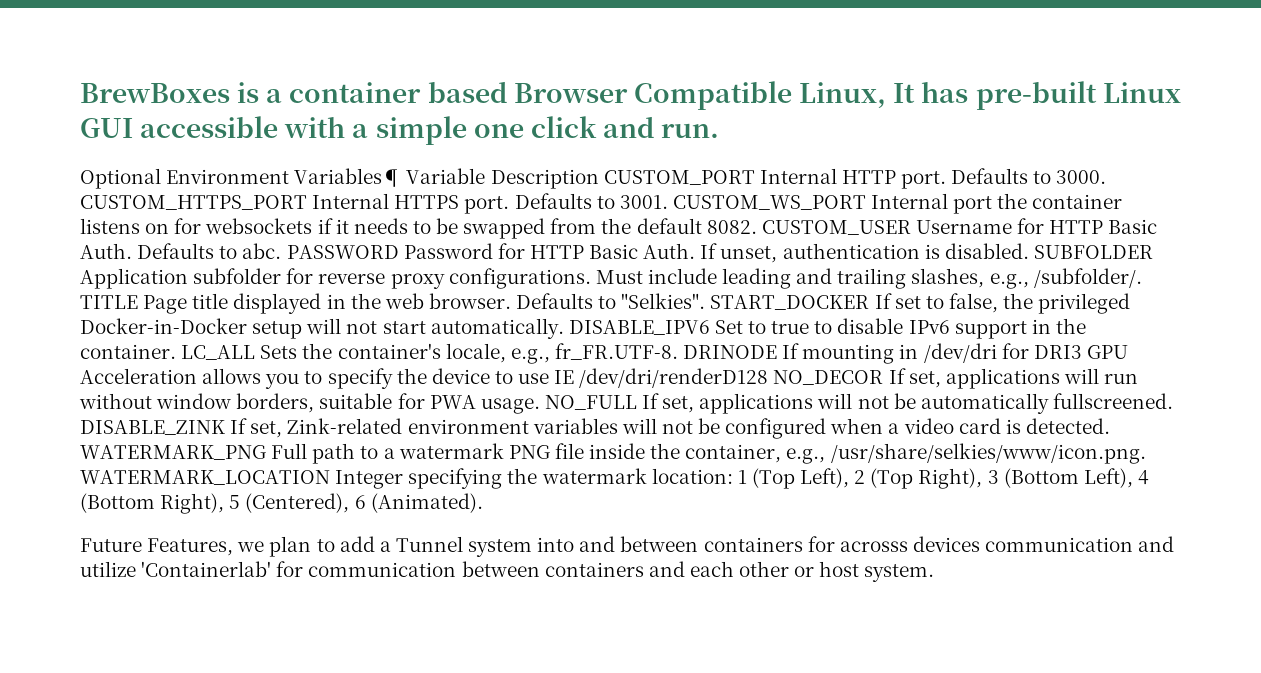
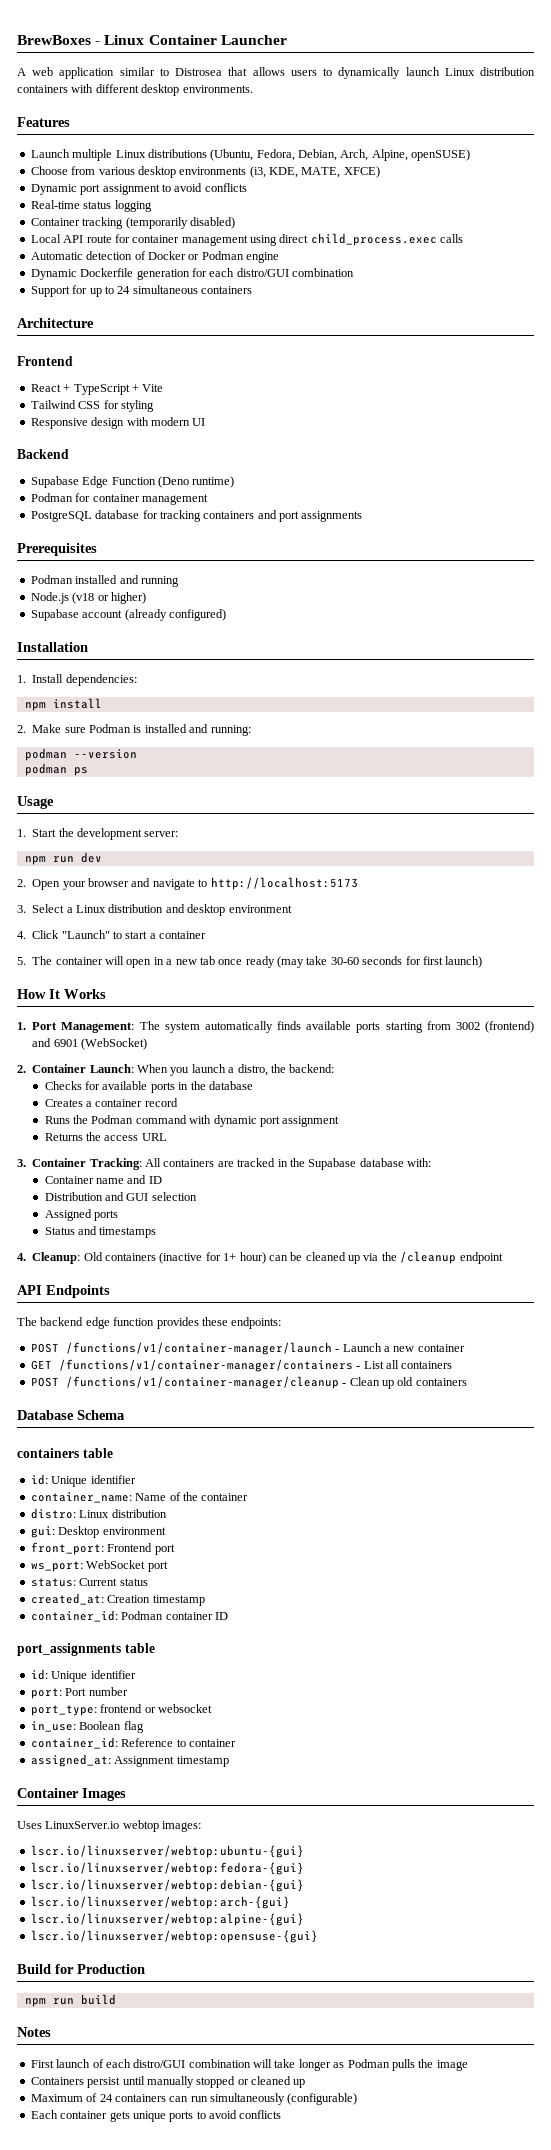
- BrewBoxes is a container based Browser Compatible Linux, It has pre-built Linux GUI accessible with a simple one click and run.
- Optional Environment Variables¶ Variable Description CUSTOM_PORT Internal HTTP port. Defaults to 3000. CUSTOM_HTTPS_PORT Internal HTTPS port. Defaults to 3001. CUSTOM_WS_PORT Internal port the container listens on for websockets if it needs to be swapped from the default 8082. CUSTOM_USER Username for HTTP Basic Auth. Defaults to abc. PASSWORD Password for HTTP Basic Auth. If unset, authentication is disabled. SUBFOLDER Application subfolder for reverse proxy configurations. Must include leading and trailing slashes, e.g., /subfolder/. TITLE Page title displayed in the web browser. Defaults to "Selkies". START_DOCKER If set to false, the privileged Docker-in-Docker setup will not start automatically. DISABLE_IPV6 Set to true to disable IPv6 support in the container. LC_ALL Sets the container's locale, e.g., fr_FR.UTF-8. DRINODE If mounting in /dev/dri for DRI3 GPU Acceleration allows you to specify the device to use IE /dev/dri/renderD128 NO_DECOR If set, applications will run without window borders, suitable for PWA usage. NO_FULL If set, applications will not be automatically fullscreened. DISABLE_ZINK If set, Zink-related environment variables will not be configured when a video card is detected. WATERMARK_PNG Full path to a watermark PNG file inside the container, e.g., /usr/share/selkies/www/icon.png. WATERMARK_LOCATION Integer specifying the watermark location: 1 (Top Left), 2 (Top Right), 3 (Bottom Left), 4 (Bottom Right), 5 (Centered), 6 (Animated).
- Future Features, we plan to add a Tunnel system into and between containers for acrosss devices communication and utilize 'Containerlab' for communication between containers and each other or host system.
+ BrewBoxes - Linux Container Launcher
+ A web application similar to Distrosea that allows users to dynamically launch Linux distribution containers with different desktop environments.
+ Features
+ Launch multiple Linux distributions (Ubuntu, Fedora, Debian, Arch, Alpine, openSUSE)
+ Choose from various desktop environments (i3, KDE, MATE, XFCE)
+ Dynamic port assignment to avoid conflicts
+ Real-time status logging
+ Container tracking (temporarily disabled)
+ Local API route for container management using direct child_process.exec calls
+ Automatic detection of Docker or Podman engine
+ Dynamic Dockerfile generation for each distro/GUI combination
+ Support for up to 24 simultaneous containers
+ Architecture
+ Frontend
+ React + TypeScript + Vite
+ Tailwind CSS for styling
+ Responsive design with modern UI
+ Backend
+ Supabase Edge Function (Deno runtime)
+ Podman for container management
+ PostgreSQL database for tracking containers and port assignments
+ Prerequisites
+ Podman installed and running
+ Node.js (v18 or higher)
+ Supabase account (already configured)
+ Installation
+ 1. Install dependencies:
+ npm install
+ 2. Make sure Podman is installed and running:
+ podman --version
+ podman ps
+ Usage
+ 1. Start the development server:
+ npm run dev
+ 2. Open your browser and navigate to http://localhost:5173
+ 3. Select a Linux distribution and desktop environment
+ 4. Click "Launch" to start a container
+ 5. The container will open in a new tab once ready (may take 30-60 seconds for first launch)
+ How It Works
+ 1. Port Management: The system automatically finds available ports starting from 3002 (frontend) and 6901 (WebSocket)
+ 2. Container Launch: When you launch a distro, the backend:
+ Checks for available ports in the database
+ Creates a container record
+ Runs the Podman command with dynamic port assignment
+ Returns the access URL
+ 3. Container Tracking: All containers are tracked in the Supabase database with:
+ Container name and ID
+ Distribution and GUI selection
+ Assigned ports
+ Status and timestamps
+ 4. Cleanup: Old containers (inactive for 1+ hour) can be cleaned up via the /cleanup endpoint
+ API Endpoints
+ The backend edge function provides these endpoints:
+ POST /functions/v1/container-manager/launch - Launch a new container
+ GET /functions/v1/container-manager/containers - List all containers
+ POST /functions/v1/container-manager/cleanup - Clean up old containers
+ Database Schema
+ containers table
+ id: Unique identifier
+ container_name: Name of the container
+ distro: Linux distribution
+ gui: Desktop environment
+ front_port: Frontend port
+ ws_port: WebSocket port
+ status: Current status
+ created_at: Creation timestamp
+ container_id: Podman container ID
+ port_assignments table
+ id: Unique identifier
+ port: Port number
+ port_type: frontend or websocket
+ in_use: Boolean flag
+ container_id: Reference to container
+ assigned_at: Assignment timestamp
+ Container Images
+ Uses LinuxServer.io webtop images:
+ lscr.io/linuxserver/webtop:ubuntu-{gui}
+ lscr.io/linuxserver/webtop:fedora-{gui}
+ lscr.io/linuxserver/webtop:debian-{gui}
+ lscr.io/linuxserver/webtop:arch-{gui}
+ lscr.io/linuxserver/webtop:alpine-{gui}
+ lscr.io/linuxserver/webtop:opensuse-{gui}
+ Build for Production
+ npm run build
+ Notes
+ First launch of each distro/GUI combination will take longer as Podman pulls the image
+ Containers persist until manually stopped or cleaned up
+ Maximum of 24 containers can run simultaneously (configurable)
+ Each container gets unique ports to avoid conflicts

